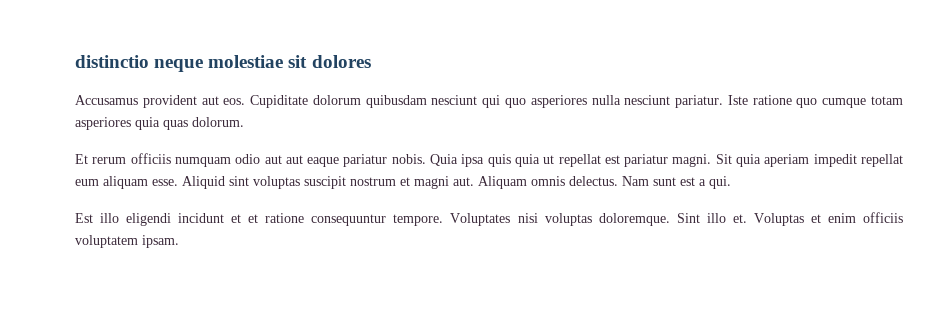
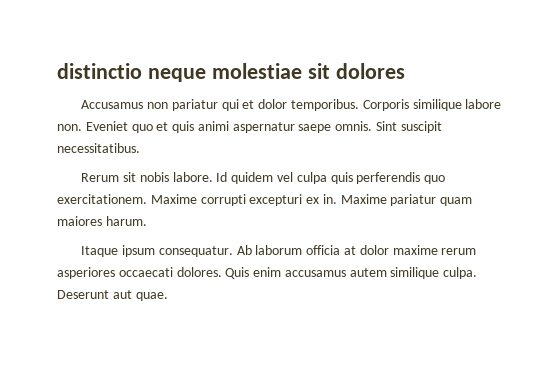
- Accusamus provident aut eos. Cupiditate dolorum quibusdam nesciunt qui quo asperiores nulla nesciunt pariatur. Iste ratione quo cumque totam asperiores quia quas dolorum.
- Et rerum officiis numquam odio aut aut eaque pariatur nobis. Quia ipsa quis quia ut repellat est pariatur magni. Sit quia aperiam impedit repellat eum aliquam esse. Aliquid sint voluptas suscipit nostrum et magni aut. Aliquam omnis delectus. Nam sunt est a qui.
- Est illo eligendi incidunt et et ratione consequuntur tempore. Voluptates nisi voluptas doloremque. Sint illo et. Voluptas et enim officiis voluptatem ipsam.
+ Accusamus non pariatur qui et dolor temporibus. Corporis similique labore non. Eveniet quo et quis animi aspernatur saepe omnis. Sint suscipit necessitatibus.
+ Rerum sit nobis labore. Id quidem vel culpa quis perferendis quo exercitationem. Maxime corrupti excepturi ex in. Maxime pariatur quam maiores harum.
+ Itaque ipsum consequatur. Ab laborum officia at dolor maxime rerum asperiores occaecati dolores. Quis enim accusamus autem similique culpa. Deserunt aut quae.

